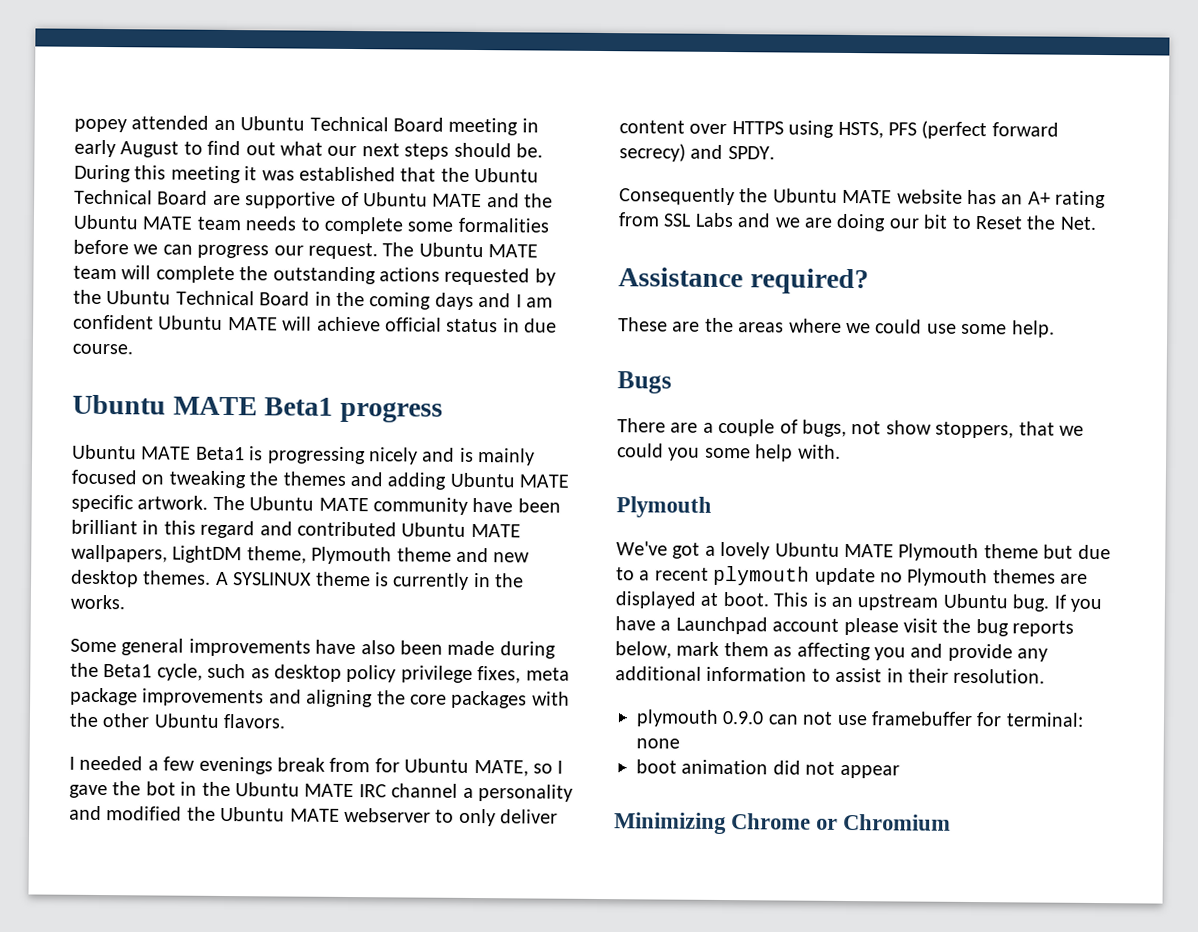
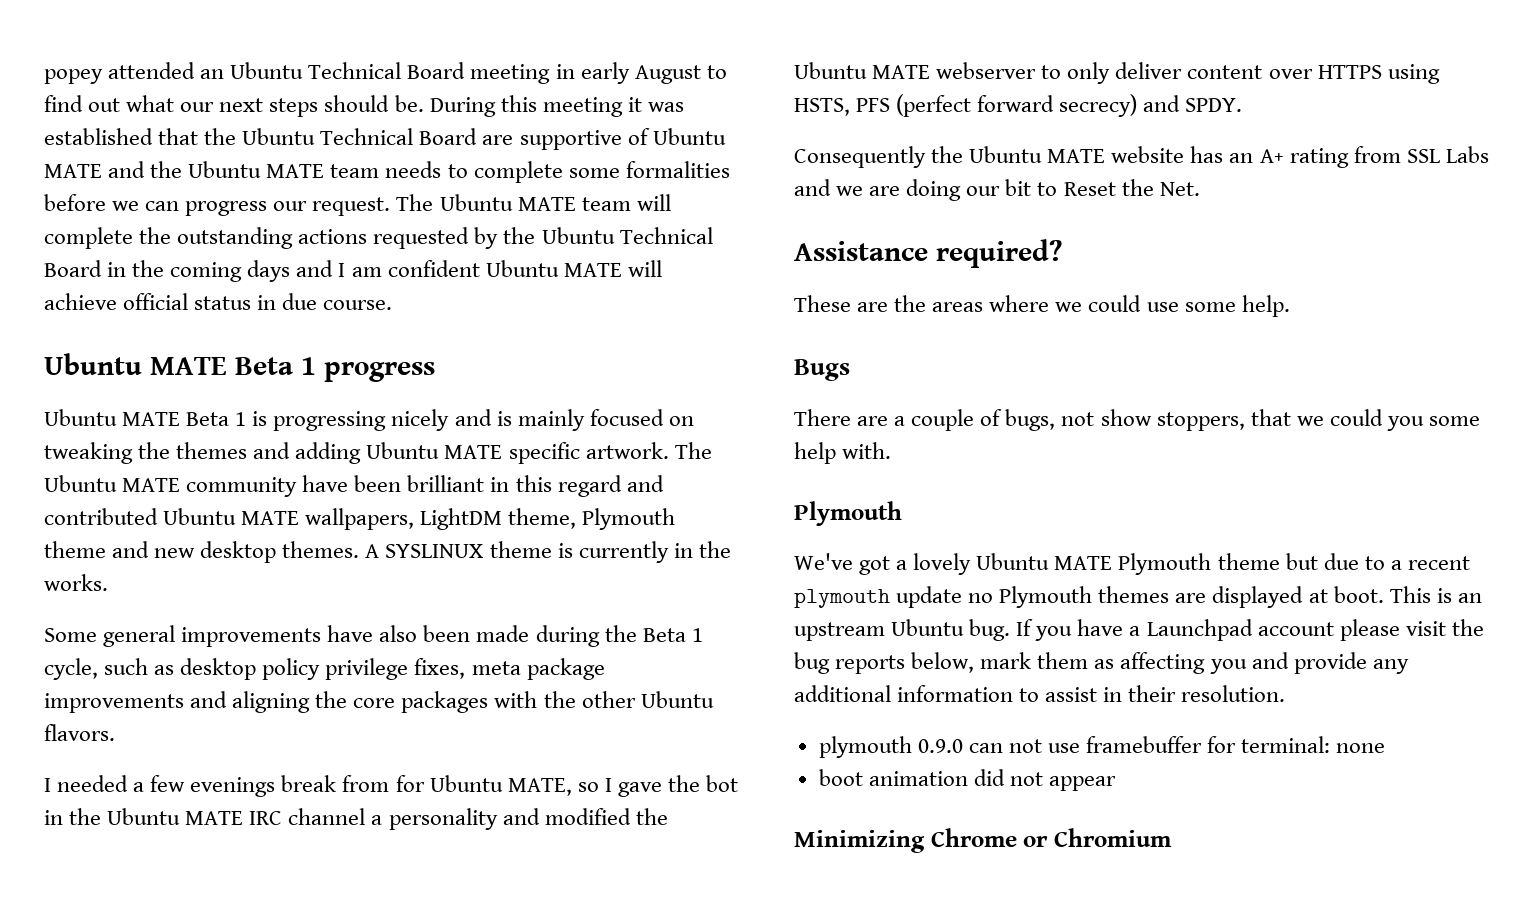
- Ubuntu MATE Beta1 progress
+ Ubuntu MATE Beta 1 progress
- Ubuntu MATE Beta1 is progressing nicely and is mainly focused on tweaking the themes and adding Ubuntu MATE specific artwork.
+ Ubuntu MATE Beta 1 is progressing nicely and is mainly focused on tweaking the themes and adding Ubuntu MATE specific artwork.
- Some general improvements have also been made during the Beta1 cycle, such as desktop policy privilege fixes, meta package improvements and aligning the core packages with the other Ubuntu flavors.
+ Some general improvements have also been made during the Beta 1 cycle, such as desktop policy privilege fixes, meta package improvements and aligning the core packages with the other Ubuntu flavors.

